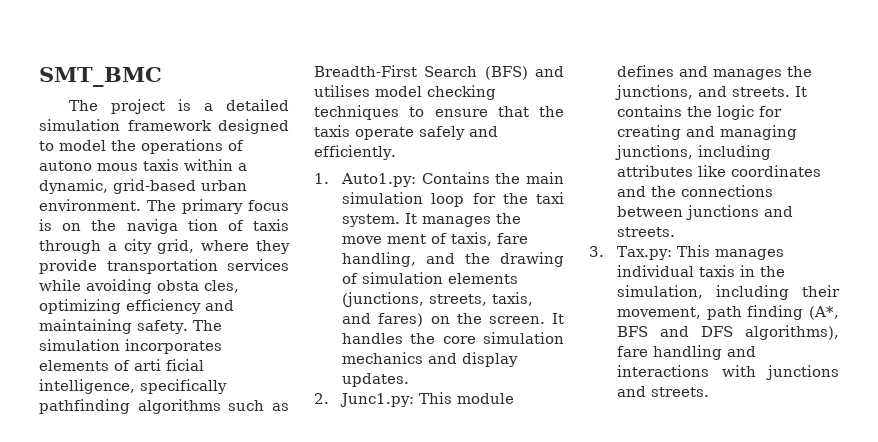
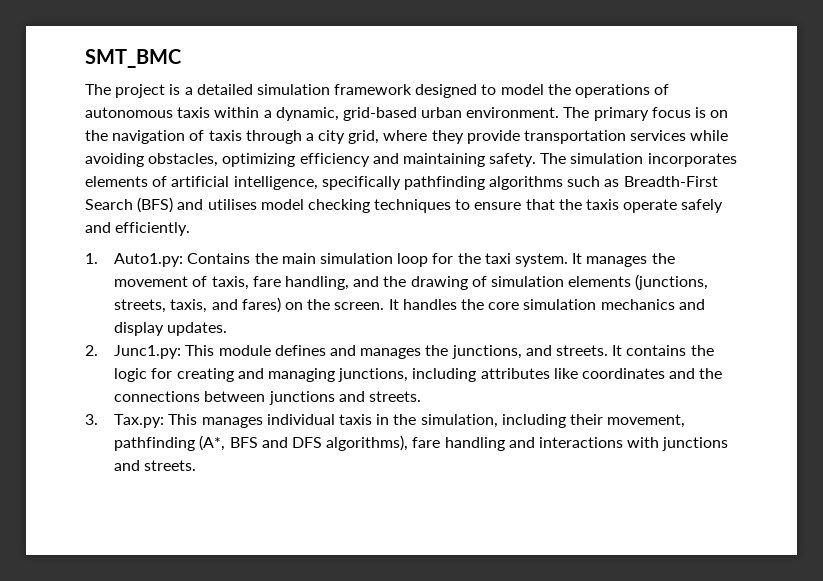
- The project is a detailed simulation framework designed to model the operations of autono mous taxis within a dynamic, grid-based urban environment.
+ The project is a detailed simulation framework designed to model the operations of autonomous taxis within a dynamic, grid-based urban environment.
- The primary focus is on the naviga tion of taxis through a city grid, where they provide transportation services while avoiding obsta cles, optimizing efficiency and maintaining safety.
+ The primary focus is on the navigation of taxis through a city grid, where they provide transportation services while avoiding obstacles, optimizing efficiency and maintaining safety.
- The simulation incorporates elements of arti ficial intelligence, specifically pathfinding algorithms such as Breadth-First Search (BFS) and utilises model checking techniques to ensure that the taxis operate safely and efficiently.
+ The simulation incorporates elements of artificial intelligence, specifically pathfinding algorithms such as Breadth-First Search (BFS) and utilises model checking techniques to ensure that the taxis operate safely and efficiently.
- It manages the move ment of taxis, fare handling, and the drawing of simulation elements (junctions, streets, taxis, and fares) on the screen.
+ It manages the movement of taxis, fare handling, and the drawing of simulation elements (junctions, streets, taxis, and fares) on the screen.
- 3. Tax.py: This manages individual taxis in the simulation, including their movement, path finding (A*, BFS and DFS algorithms), fare handling and interactions with junctions and streets.
+ 3. Tax.py: This manages individual taxis in the simulation, including their movement, pathfinding (A*, BFS and DFS algorithms), fare handling and interactions with junctions and streets.

